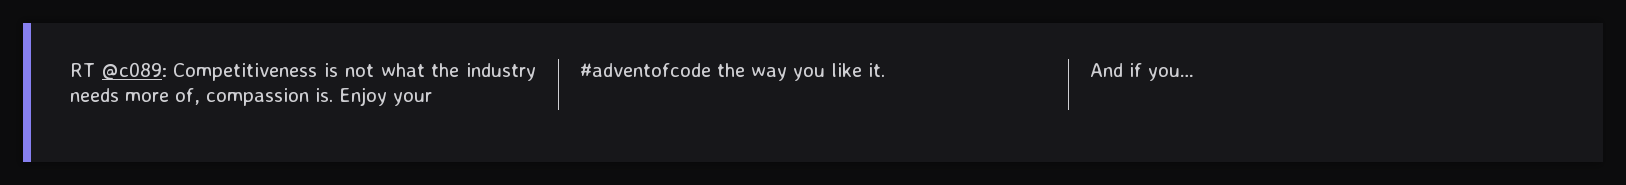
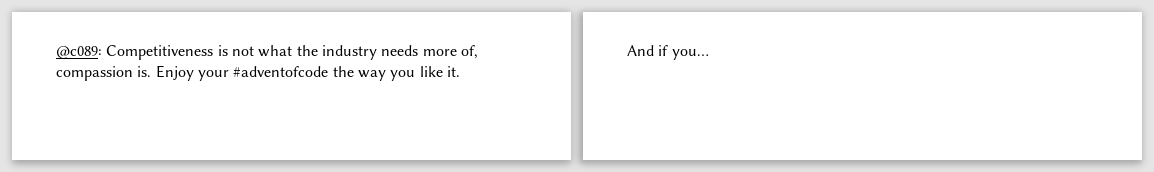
- RT @c089: Competitiveness is not what the industry needs more of, compassion is.
+ @c089: Competitiveness is not what the industry needs more of, compassion is.

